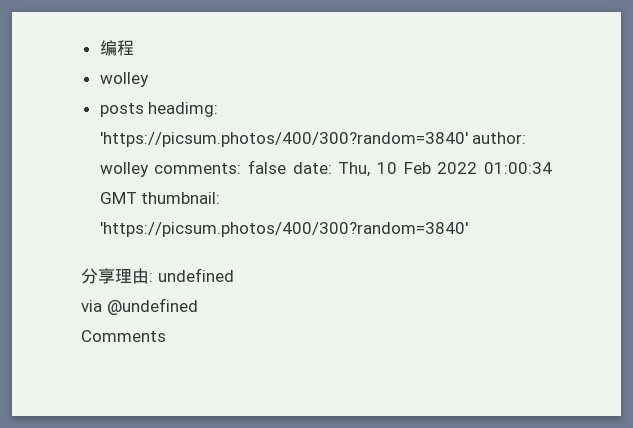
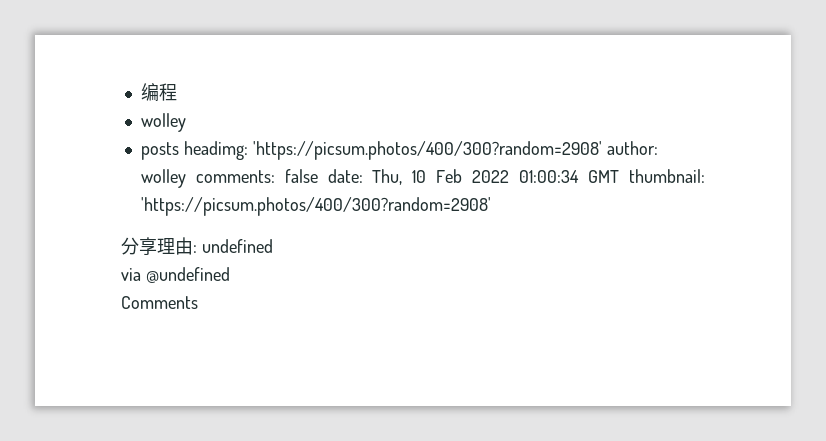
- posts headimg: 'https://picsum.photos/400/300?random=3840' author: wolley comments: false date: Thu, 10 Feb 2022 01:00:34 GMT thumbnail: 'https://picsum.photos/400/300?random=3840'
+ posts headimg: 'https://picsum.photos/400/300?random=2908' author: wolley comments: false date: Thu, 10 Feb 2022 01:00:34 GMT thumbnail: 'https://picsum.photos/400/300?random=2908'

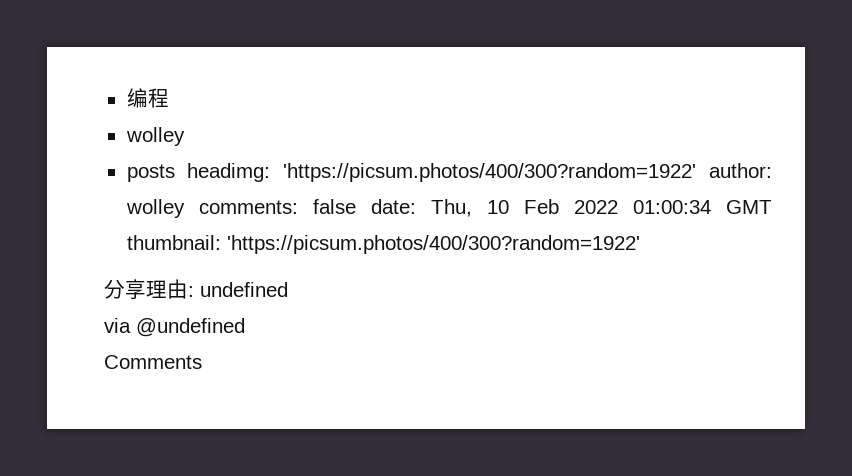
- posts headimg: 'https://picsum.photos/400/300?random=2908' author: wolley comments: false date: Thu, 10 Feb 2022 01:00:34 GMT thumbnail: 'https://picsum.photos/400/300?random=2908'
+ posts headimg: 'https://picsum.photos/400/300?random=1922' author: wolley comments: false date: Thu, 10 Feb 2022 01:00:34 GMT thumbnail: 'https://picsum.photos/400/300?random=1922'

